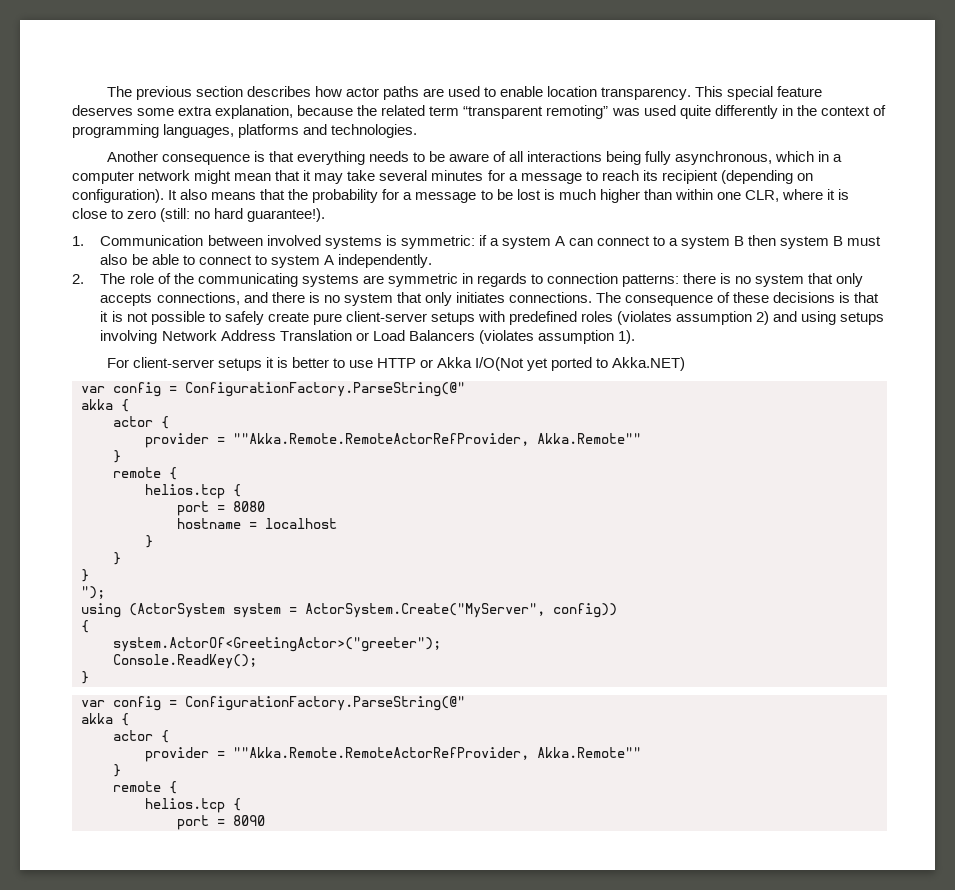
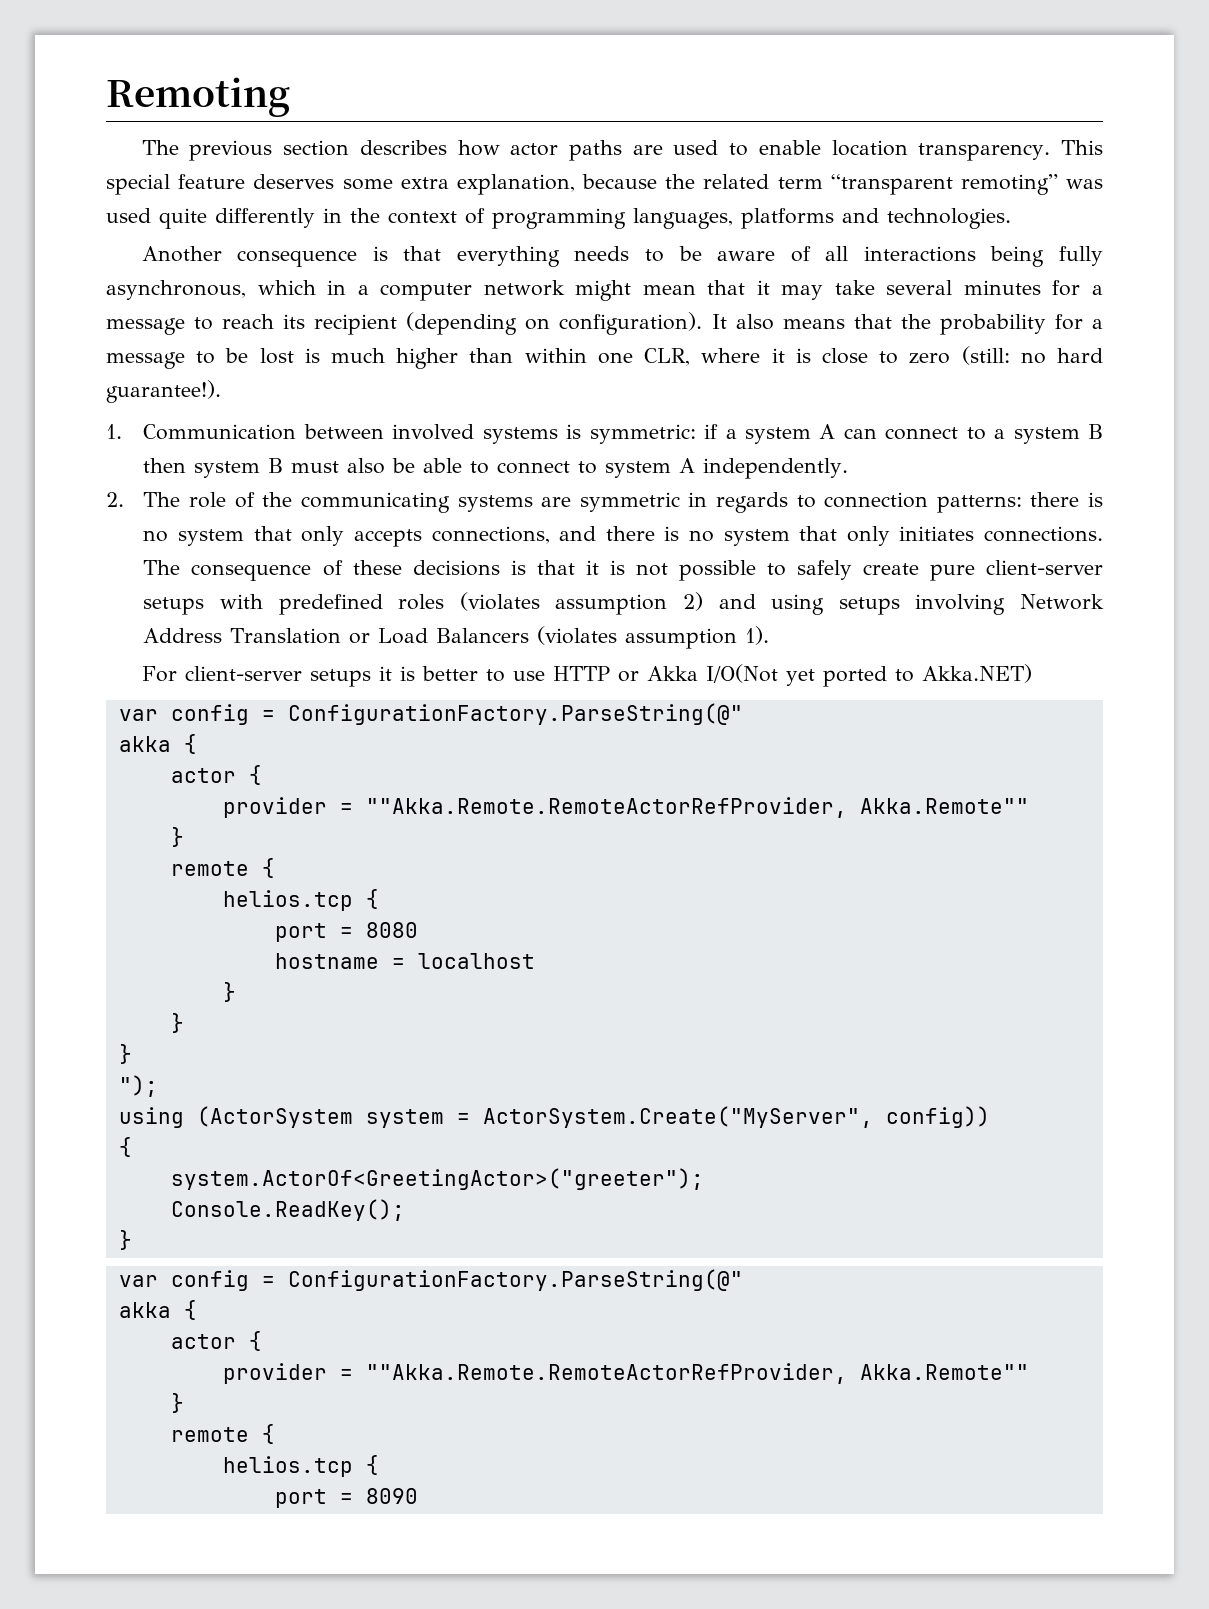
+ Remoting

